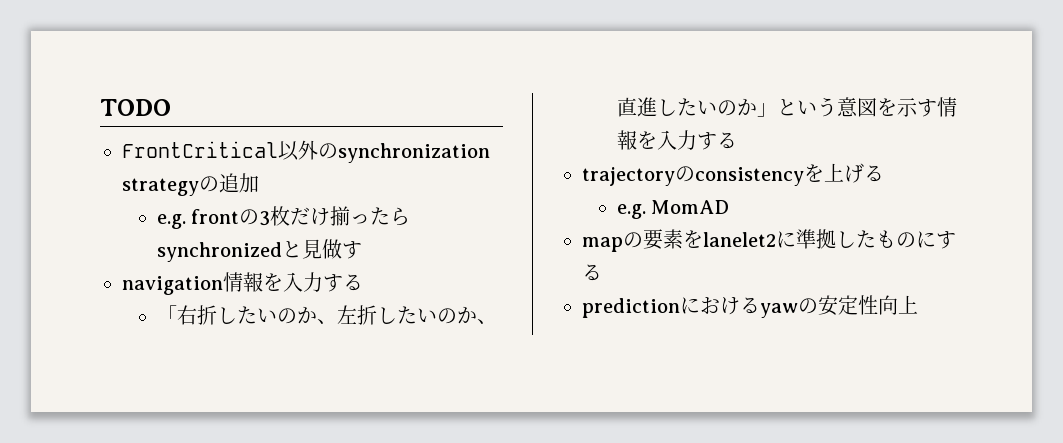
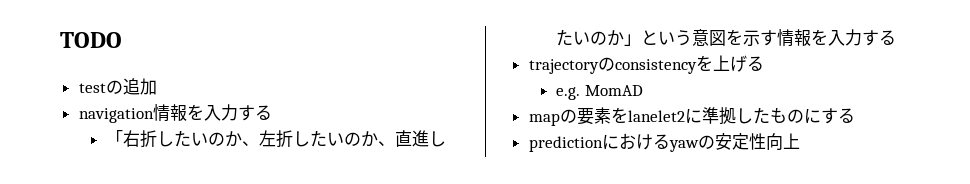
- FrontCritical以外のsynchronization strategyの追加
- e.g. frontの3枚だけ揃ったらsynchronizedと見做す
+ testの追加

